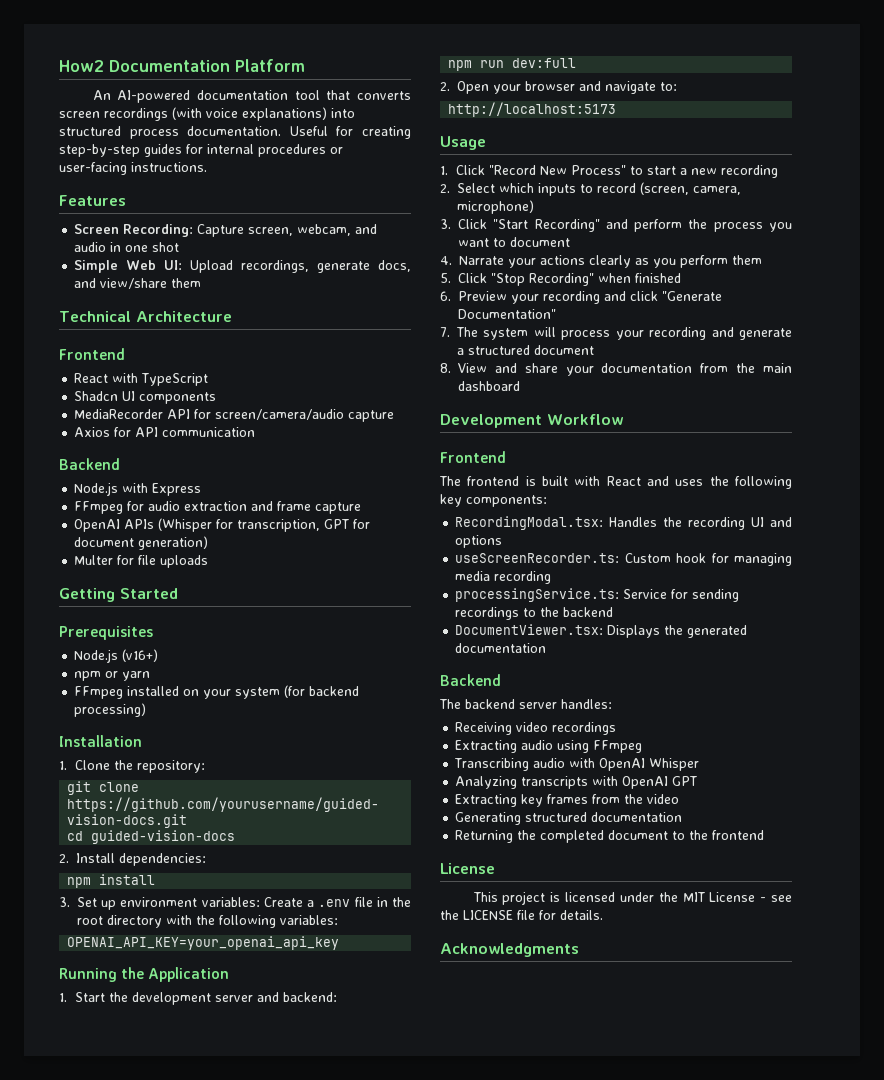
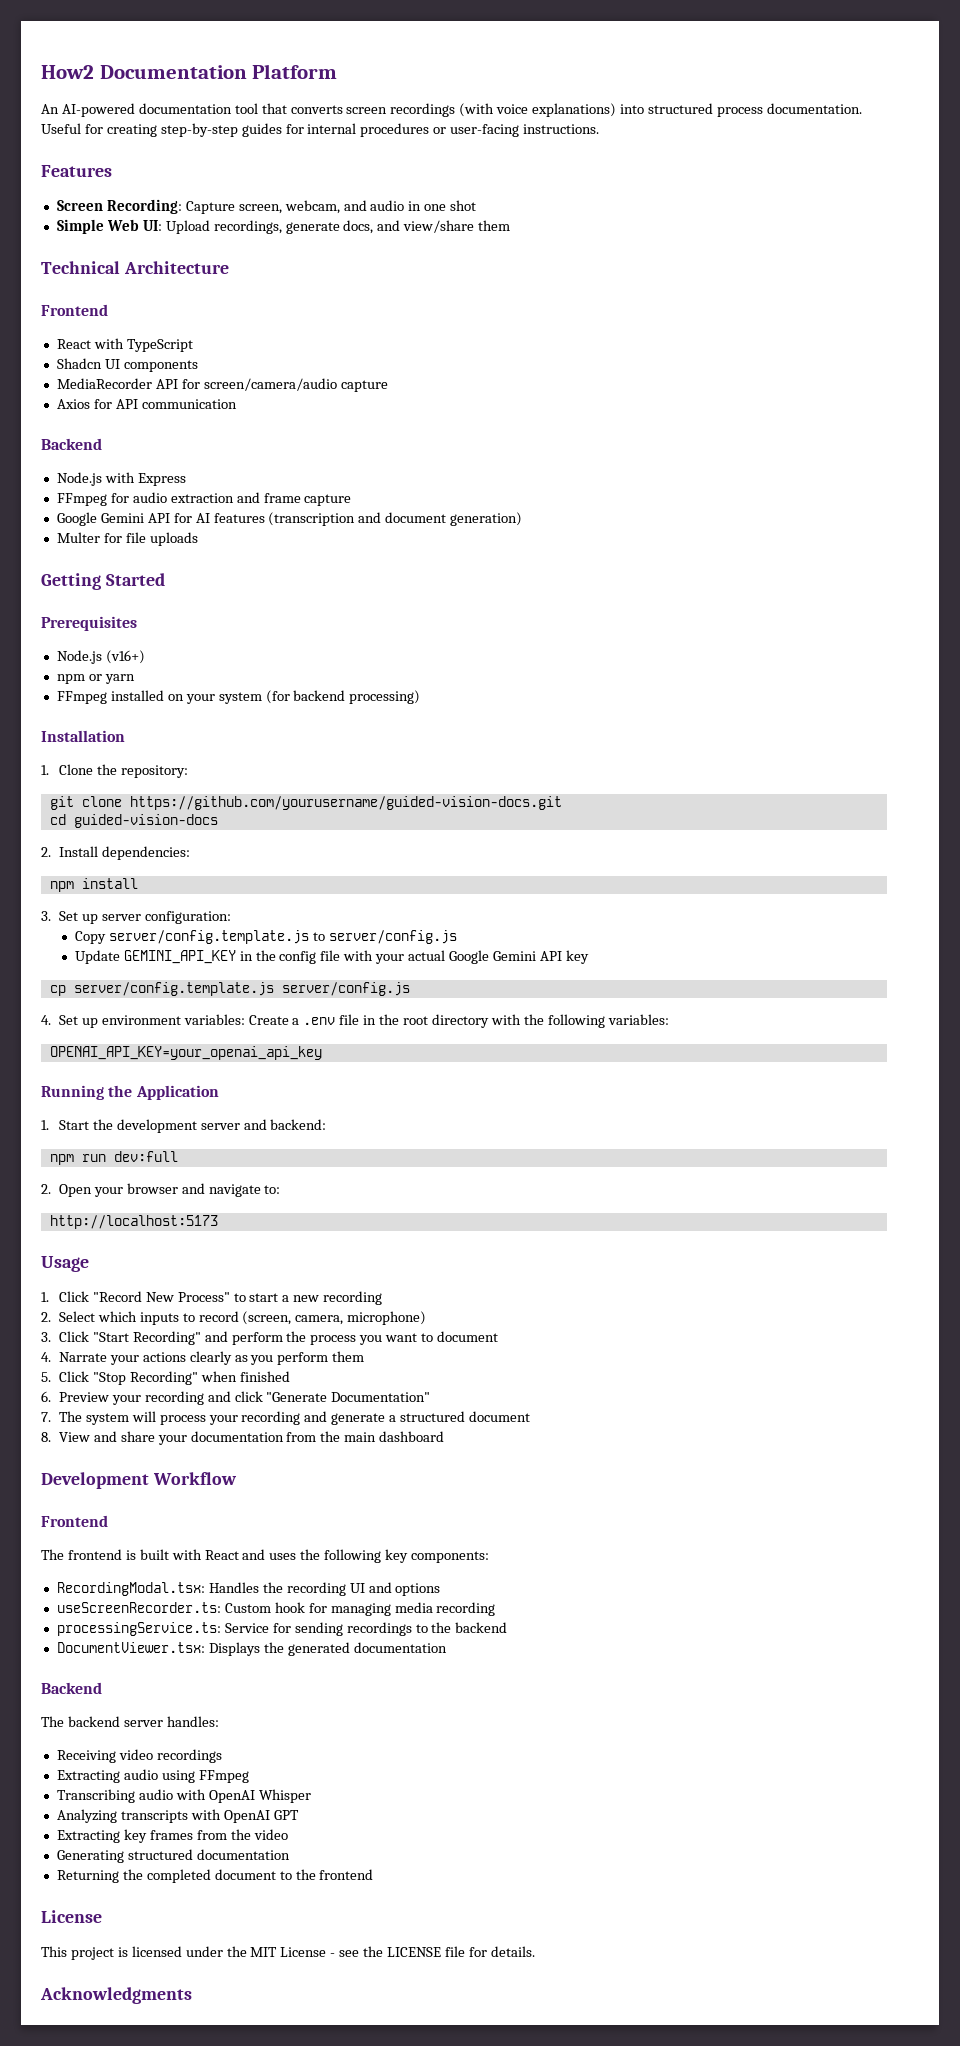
- OpenAI APIs (Whisper for transcription, GPT for document generation)
+ Google Gemini API for AI features (transcription and document generation)
- 3. Set up environment variables: Create a .env file in the root directory with the following variables:
+ 3. Set up server configuration:
+ Copy server/config.template.js to server/config.js
+ Update GEMINI_API_KEY in the config file with your actual Google Gemini API key
+ cp server/config.template.js server/config.js
+ 4. Set up environment variables: Create a .env file in the root directory with the following variables:

